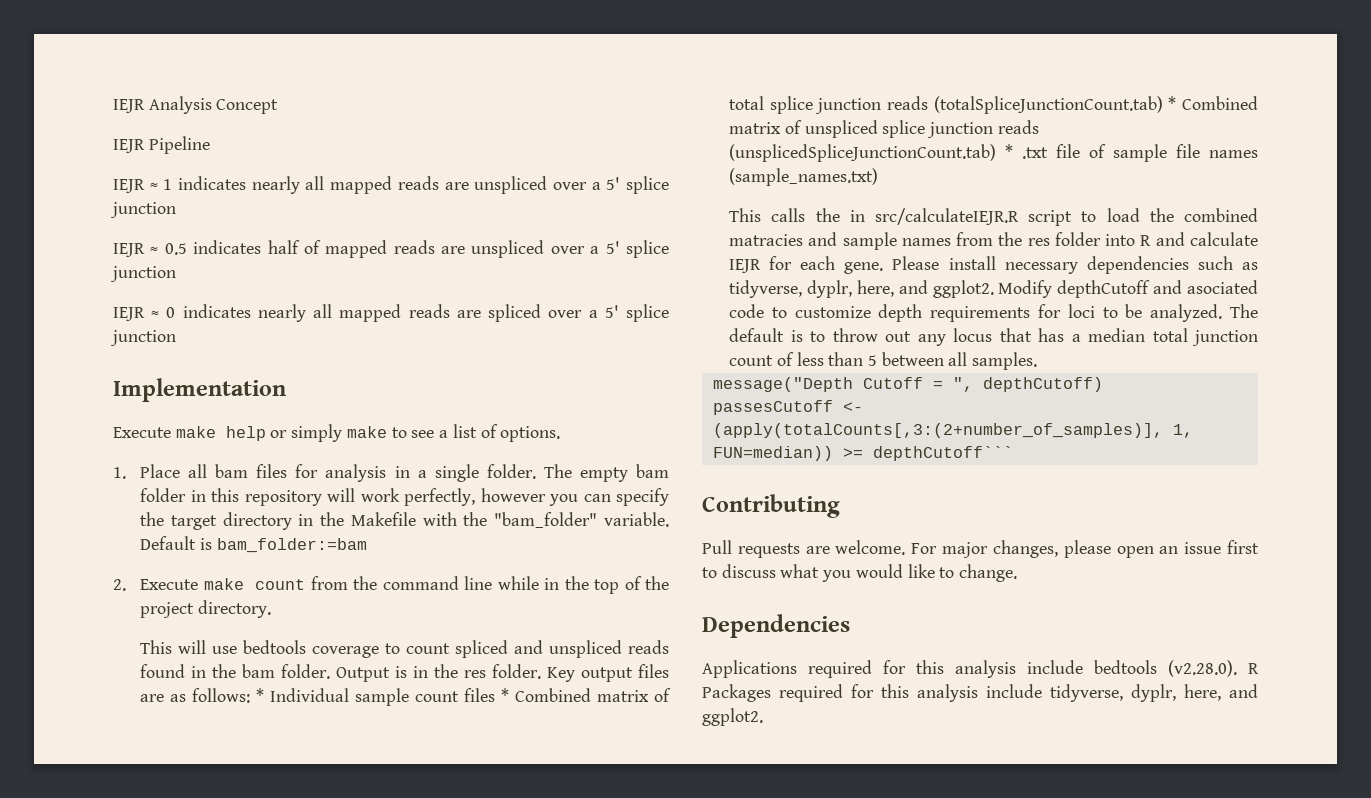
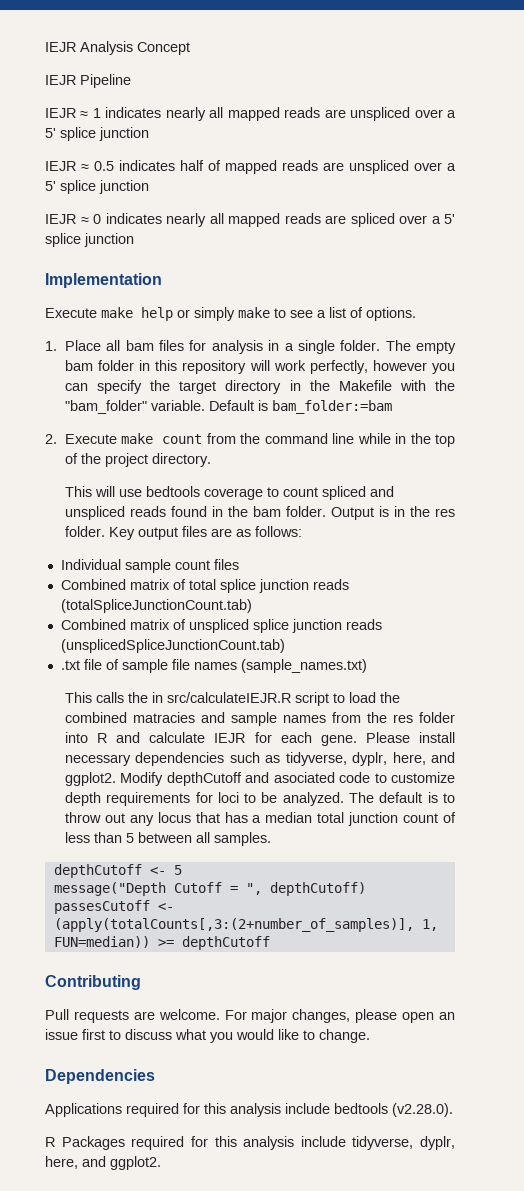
- Key output files are as follows: * Individual sample count files * Combined matrix of total splice junction reads (totalSpliceJunctionCount.tab) * Combined matrix of unspliced splice junction reads (unsplicedSpliceJunctionCount.tab) * .txt file of sample file names (sample_names.txt)
+ Key output files are as follows:
+ Individual sample count files
+ Combined matrix of total splice junction reads (totalSpliceJunctionCount.tab)
+ Combined matrix of unspliced splice junction reads (unsplicedSpliceJunctionCount.tab)
+ .txt file of sample file names (sample_names.txt)
+ depthCutoff <- 5
- passesCutoff <- (apply(totalCounts[,3:(2+number_of_samples)], 1, FUN=median)) >= depthCutoff```
+ passesCutoff <- (apply(totalCounts[,3:(2+number_of_samples)], 1, FUN=median)) >= depthCutoff
- Applications required for this analysis include bedtools (v2.28.0). R Packages required for this analysis include tidyverse, dyplr, here, and ggplot2.
+ Applications required for this analysis include bedtools (v2.28.0).
+ R Packages required for this analysis include tidyverse, dyplr, here, and ggplot2.

